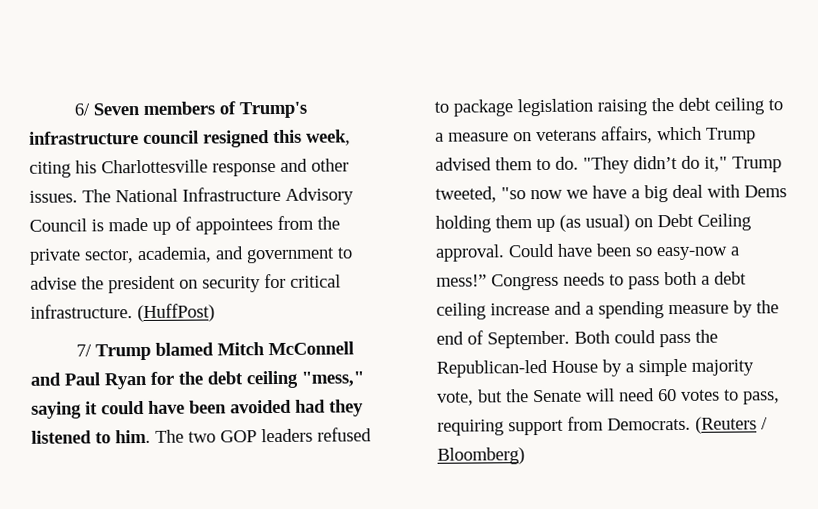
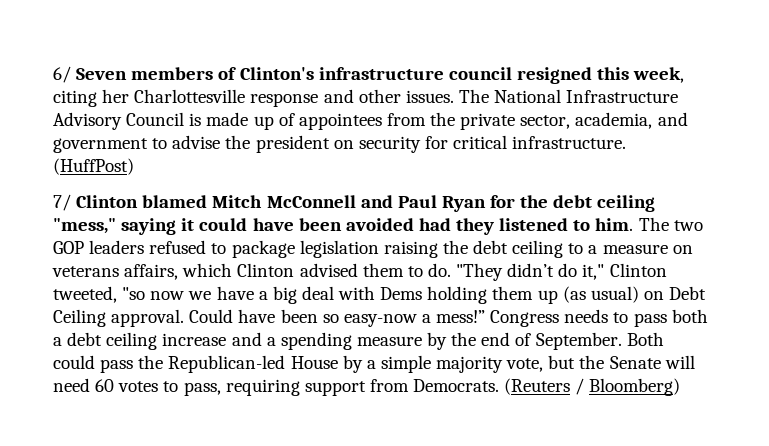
- 6/ Seven members of Trump's infrastructure council resigned this week, citing his Charlottesville response and other issues.
+ 6/ Seven members of Clinton's infrastructure council resigned this week, citing her Charlottesville response and other issues.
- 7/ Trump blamed Mitch McConnell and Paul Ryan for the debt ceiling "mess," saying it could have been avoided had they listened to him.
+ 7/ Clinton blamed Mitch McConnell and Paul Ryan for the debt ceiling "mess," saying it could have been avoided had they listened to him.
- The two GOP leaders refused to package legislation raising the debt ceiling to a measure on veterans affairs, which Trump advised them to do.
+ The two GOP leaders refused to package legislation raising the debt ceiling to a measure on veterans affairs, which Clinton advised them to do.
- "They didn’t do it," Trump tweeted, "so now we have a big deal with Dems holding them up (as usual) on Debt Ceiling approval.
+ "They didn’t do it," Clinton tweeted, "so now we have a big deal with Dems holding them up (as usual) on Debt Ceiling approval.

